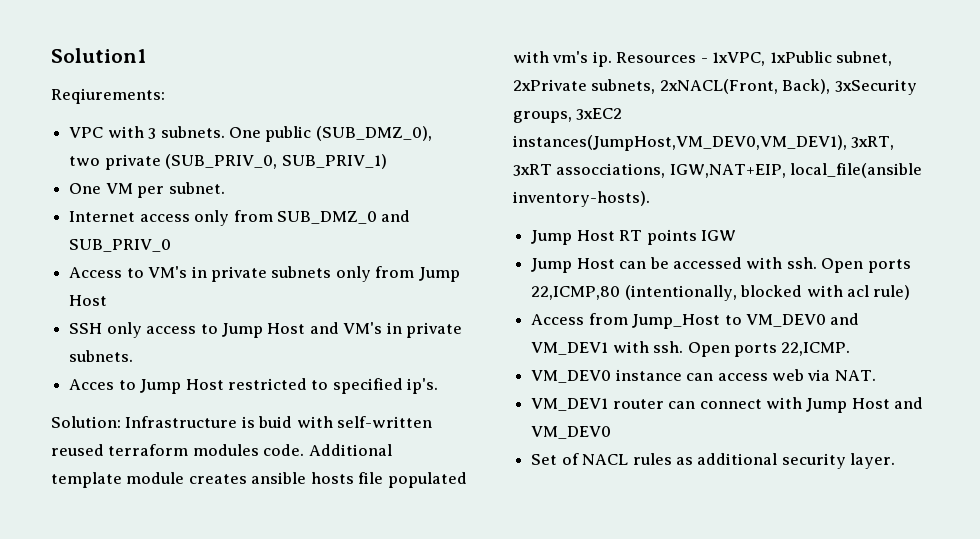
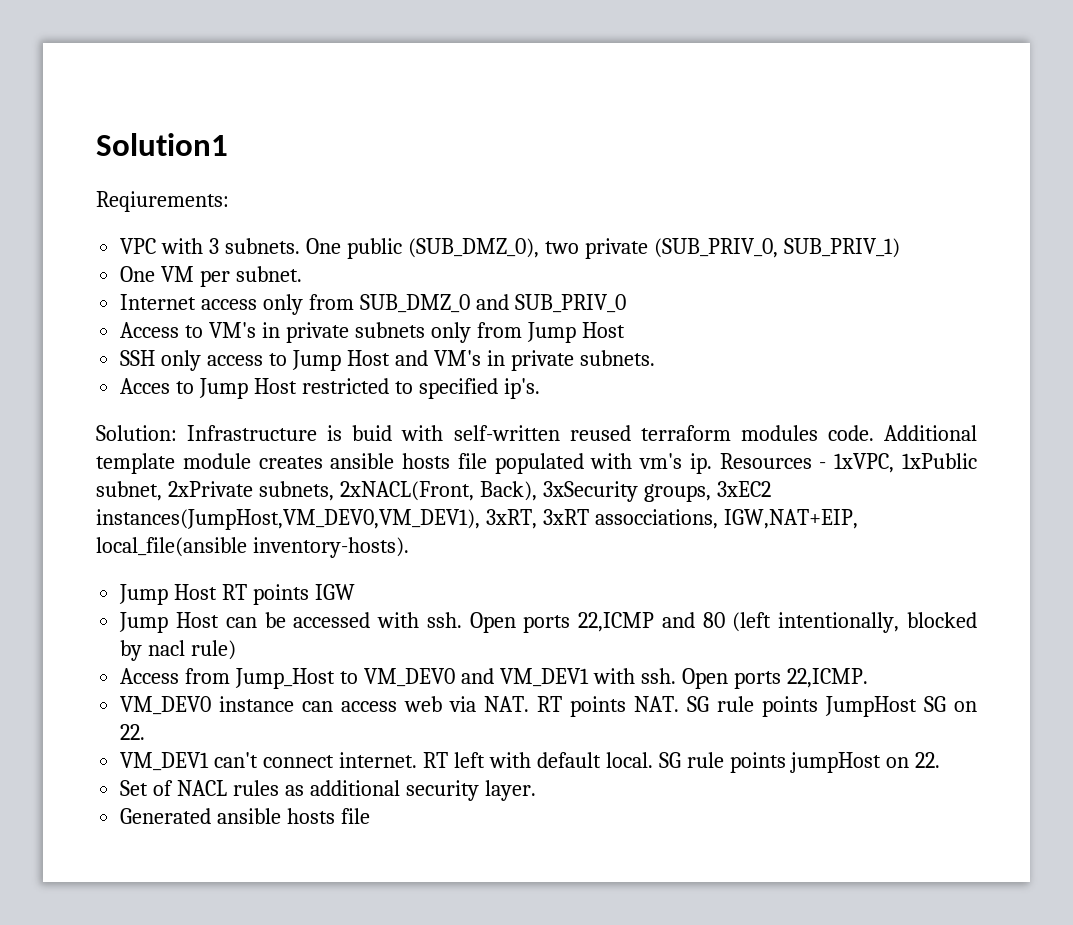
- Open ports 22,ICMP,80 (intentionally, blocked with acl rule)
+ Open ports 22,ICMP and 80 (left intentionally, blocked by nacl rule)
- VM_DEV0 instance can access web via NAT.
- VM_DEV1 router can connect with Jump Host and VM_DEV0
+ VM_DEV0 instance can access web via NAT. RT points NAT. SG rule points JumpHost SG on 22.
+ VM_DEV1 can't connect internet. RT left with default local. SG rule points jumpHost on 22.
+ Generated ansible hosts file

